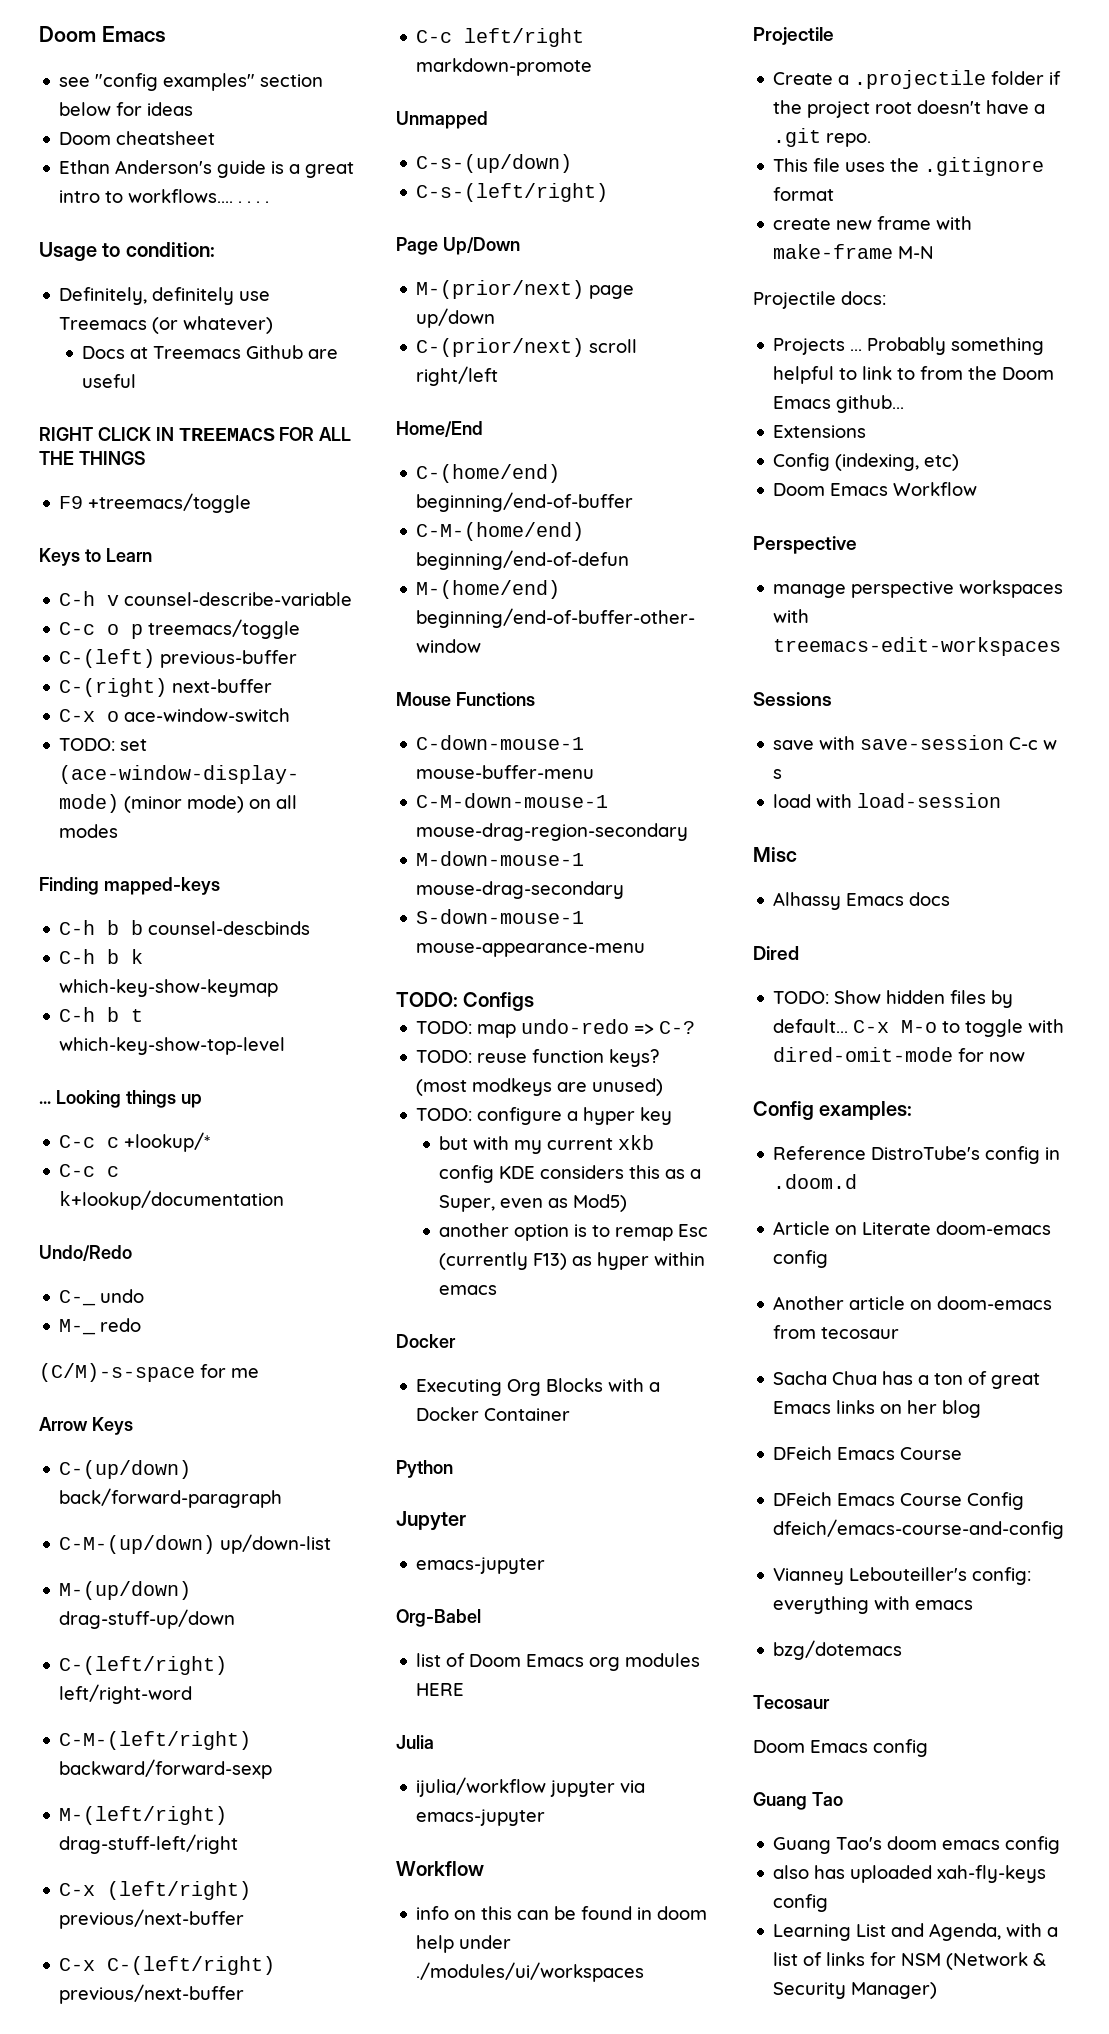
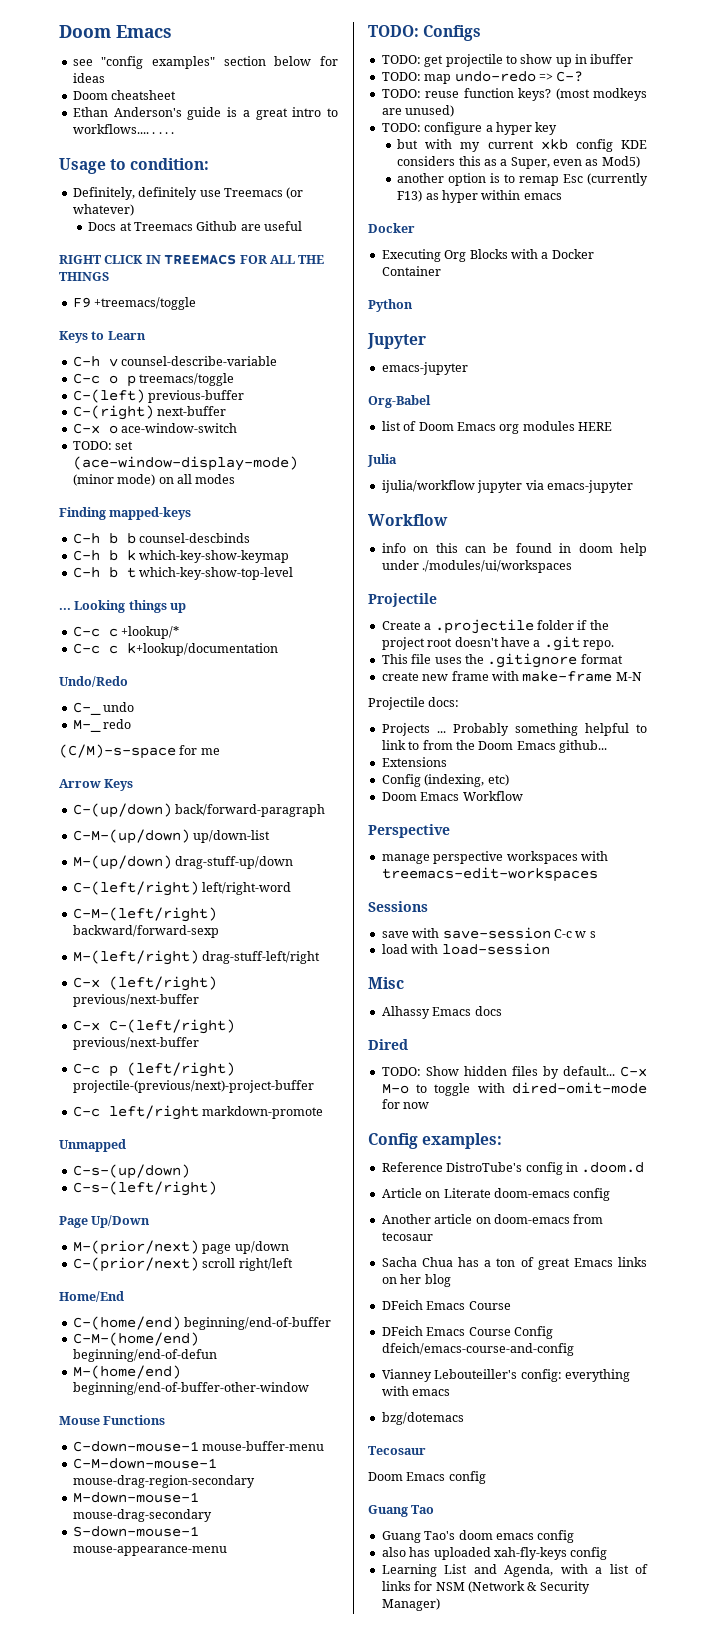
+ C-c p (left/right) projectile-(previous/next)-project-buffer
+ TODO: get projectile to show up in ibuffer

